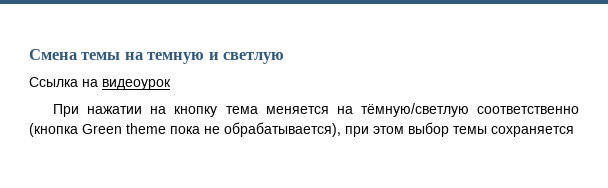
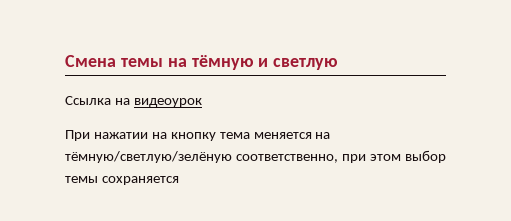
- Смена темы на темную и светлую
+ Смена темы на тёмную и светлую
- При нажатии на кнопку тема меняется на тёмную/светлую соответственно (кнопка Green theme пока не обрабатывается), при этом выбор темы сохраняется
+ При нажатии на кнопку тема меняется на тёмную/светлую/зелёную соответственно, при этом выбор темы сохраняется

